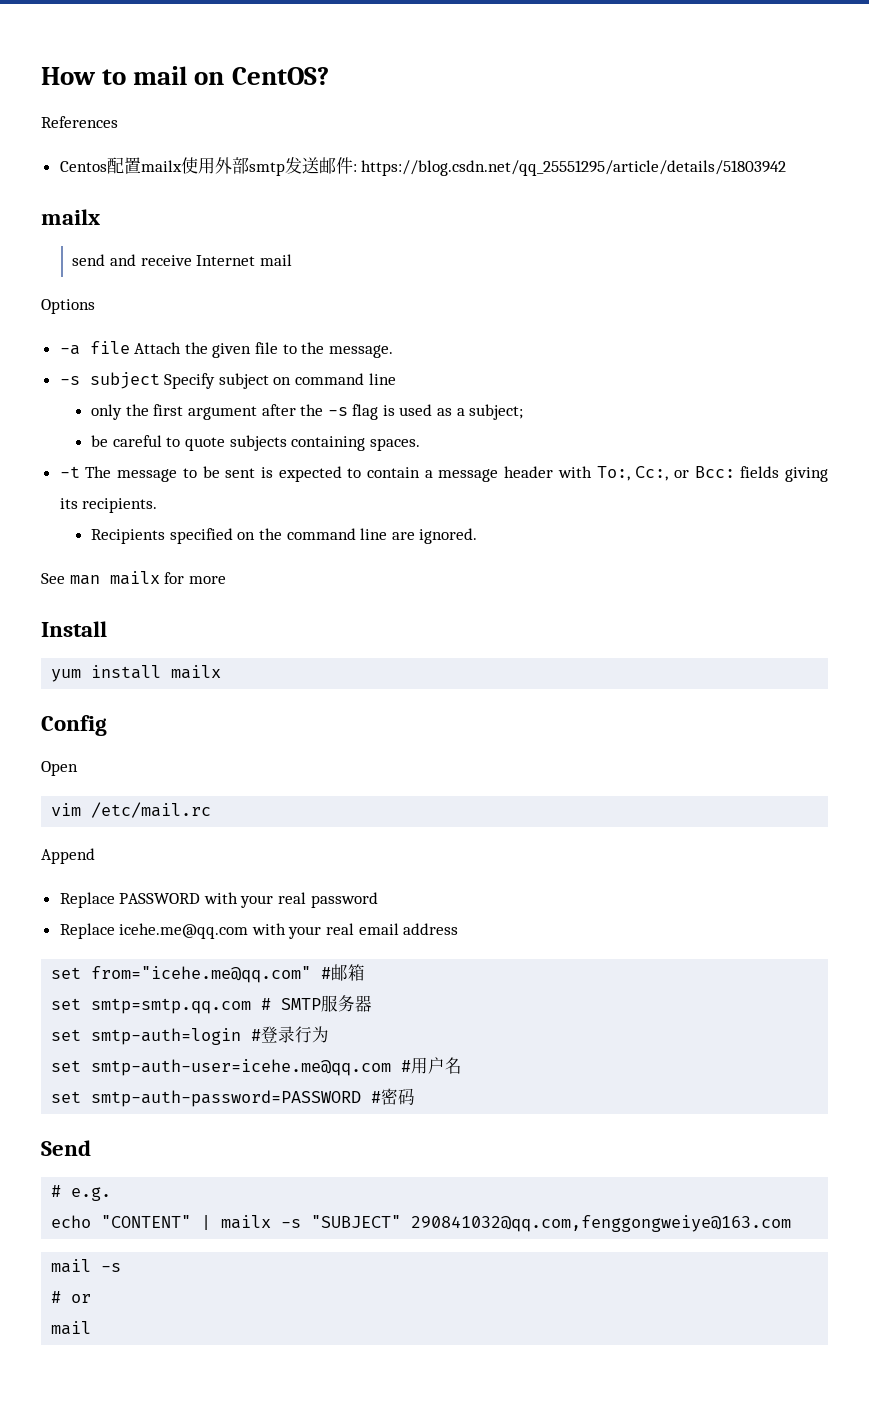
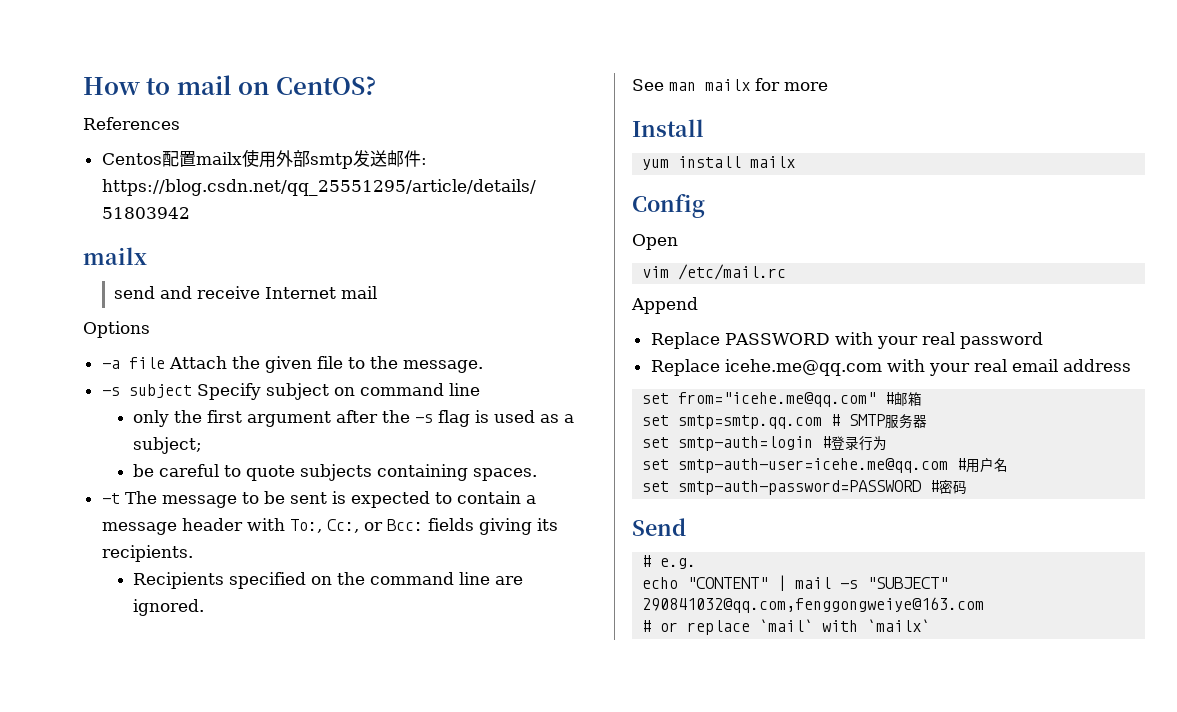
- echo "CONTENT" | mailx -s "SUBJECT" 290841032@qq.com,fenggongweiye@163.com
+ echo "CONTENT" | mail -s "SUBJECT" 290841032@qq.com,fenggongweiye@163.com
- mail -s
- # or
- mail
+ # or replace `mail` with `mailx`

